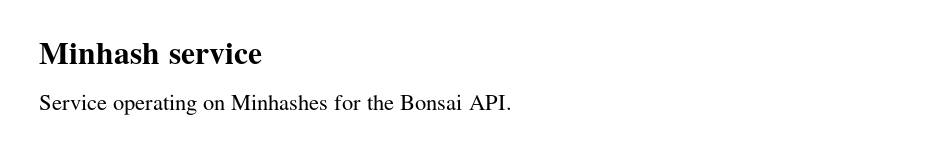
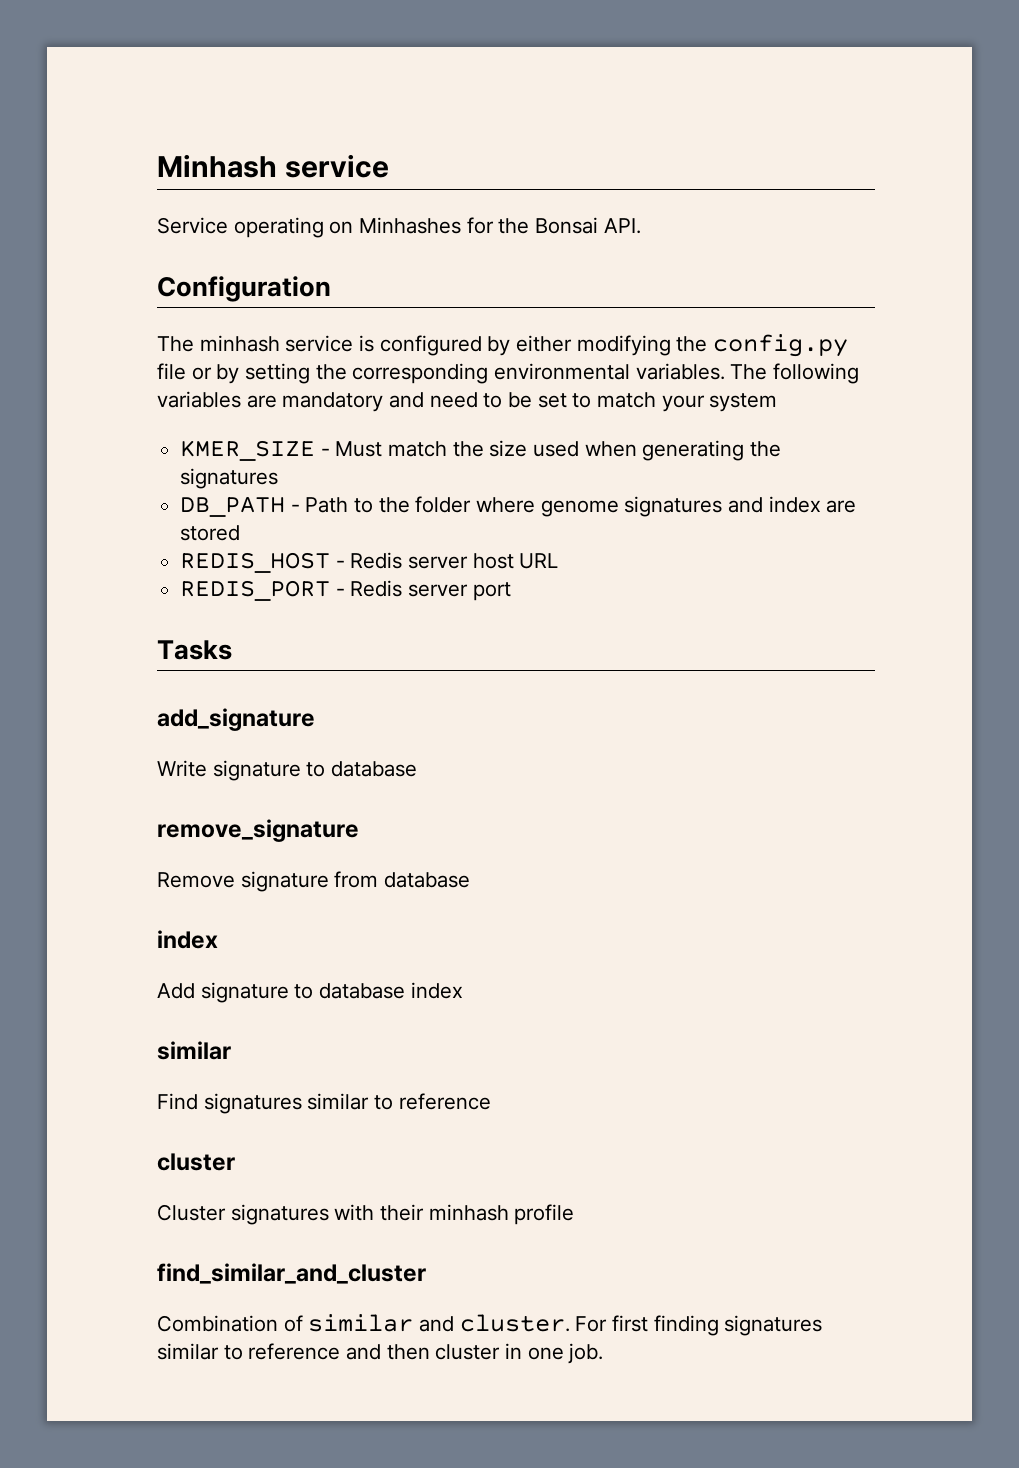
+ Configuration
+ The minhash service is configured by either modifying the config.py file or by setting the corresponding environmental variables. The following variables are mandatory and need to be set to match your system
+ KMER_SIZE - Must match the size used when generating the signatures
+ DB_PATH - Path to the folder where genome signatures and index are stored
+ REDIS_HOST - Redis server host URL
+ REDIS_PORT - Redis server port
+ Tasks
+ add_signature
+ Write signature to database
+ remove_signature
+ Remove signature from database
+ index
+ Add signature to database index
+ similar
+ Find signatures similar to reference
+ cluster
+ Cluster signatures with their minhash profile
+ find_similar_and_cluster
+ Combination of similar and cluster. For first finding signatures similar to reference and then cluster in one job.

